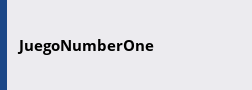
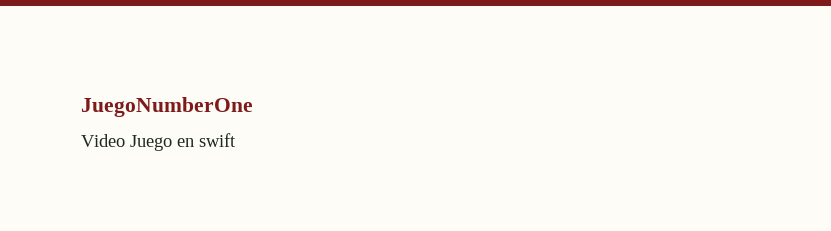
+ Video Juego en swift

